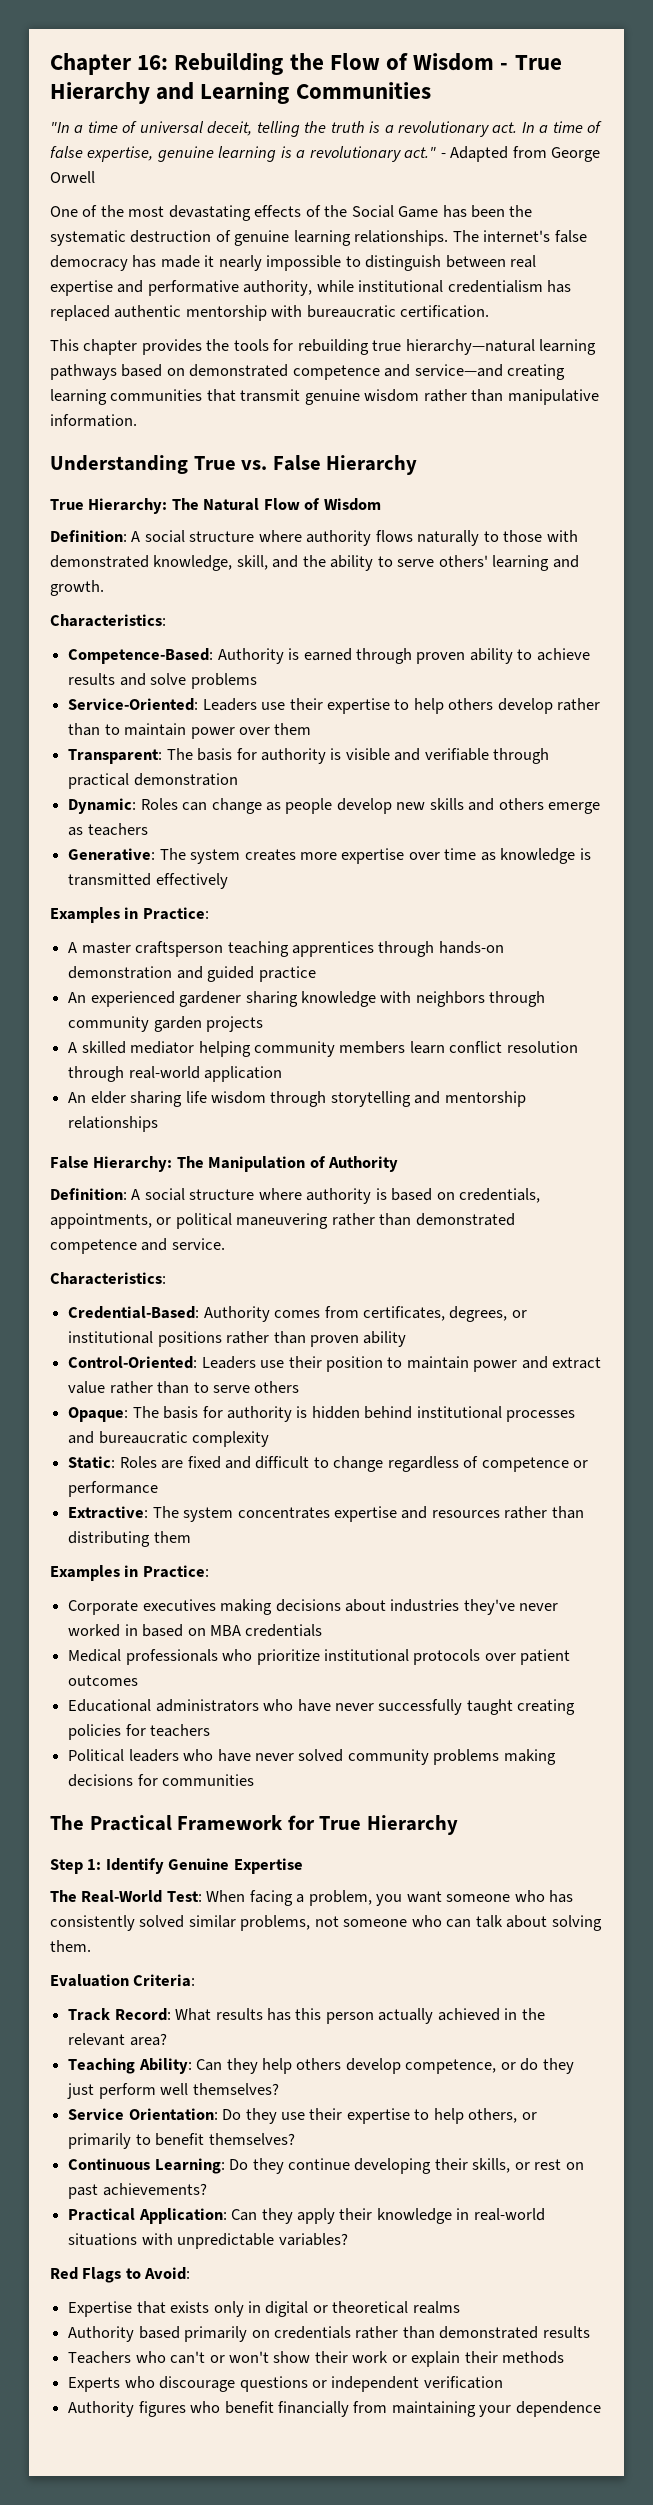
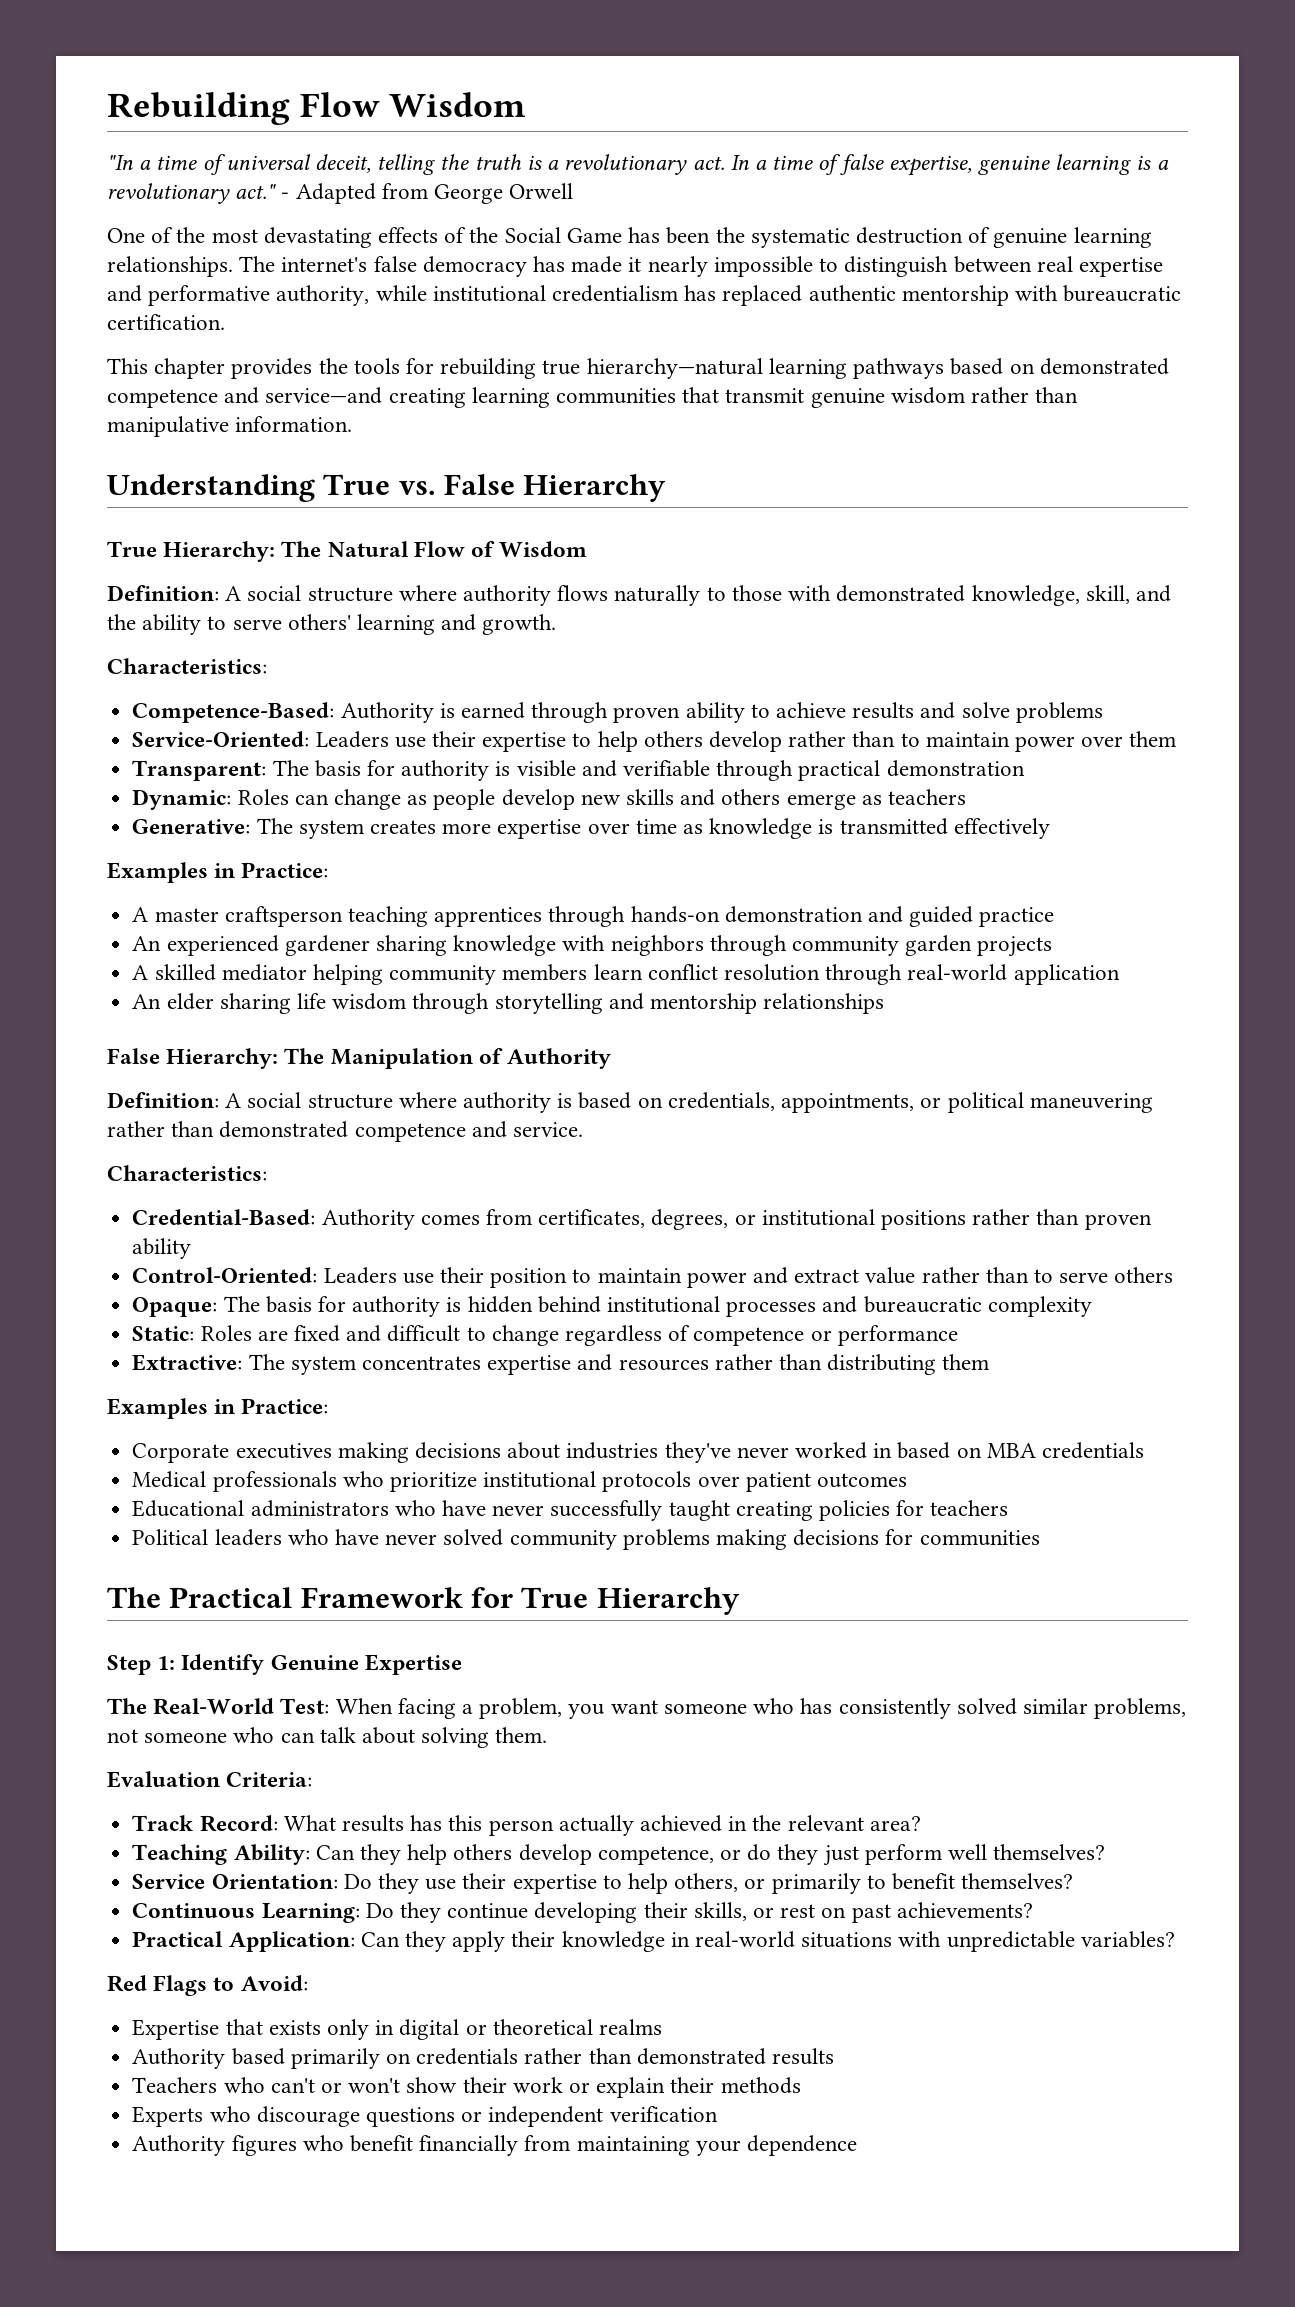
- Chapter 16: Rebuilding the Flow of Wisdom - True Hierarchy and Learning Communities
+ Rebuilding Flow Wisdom

